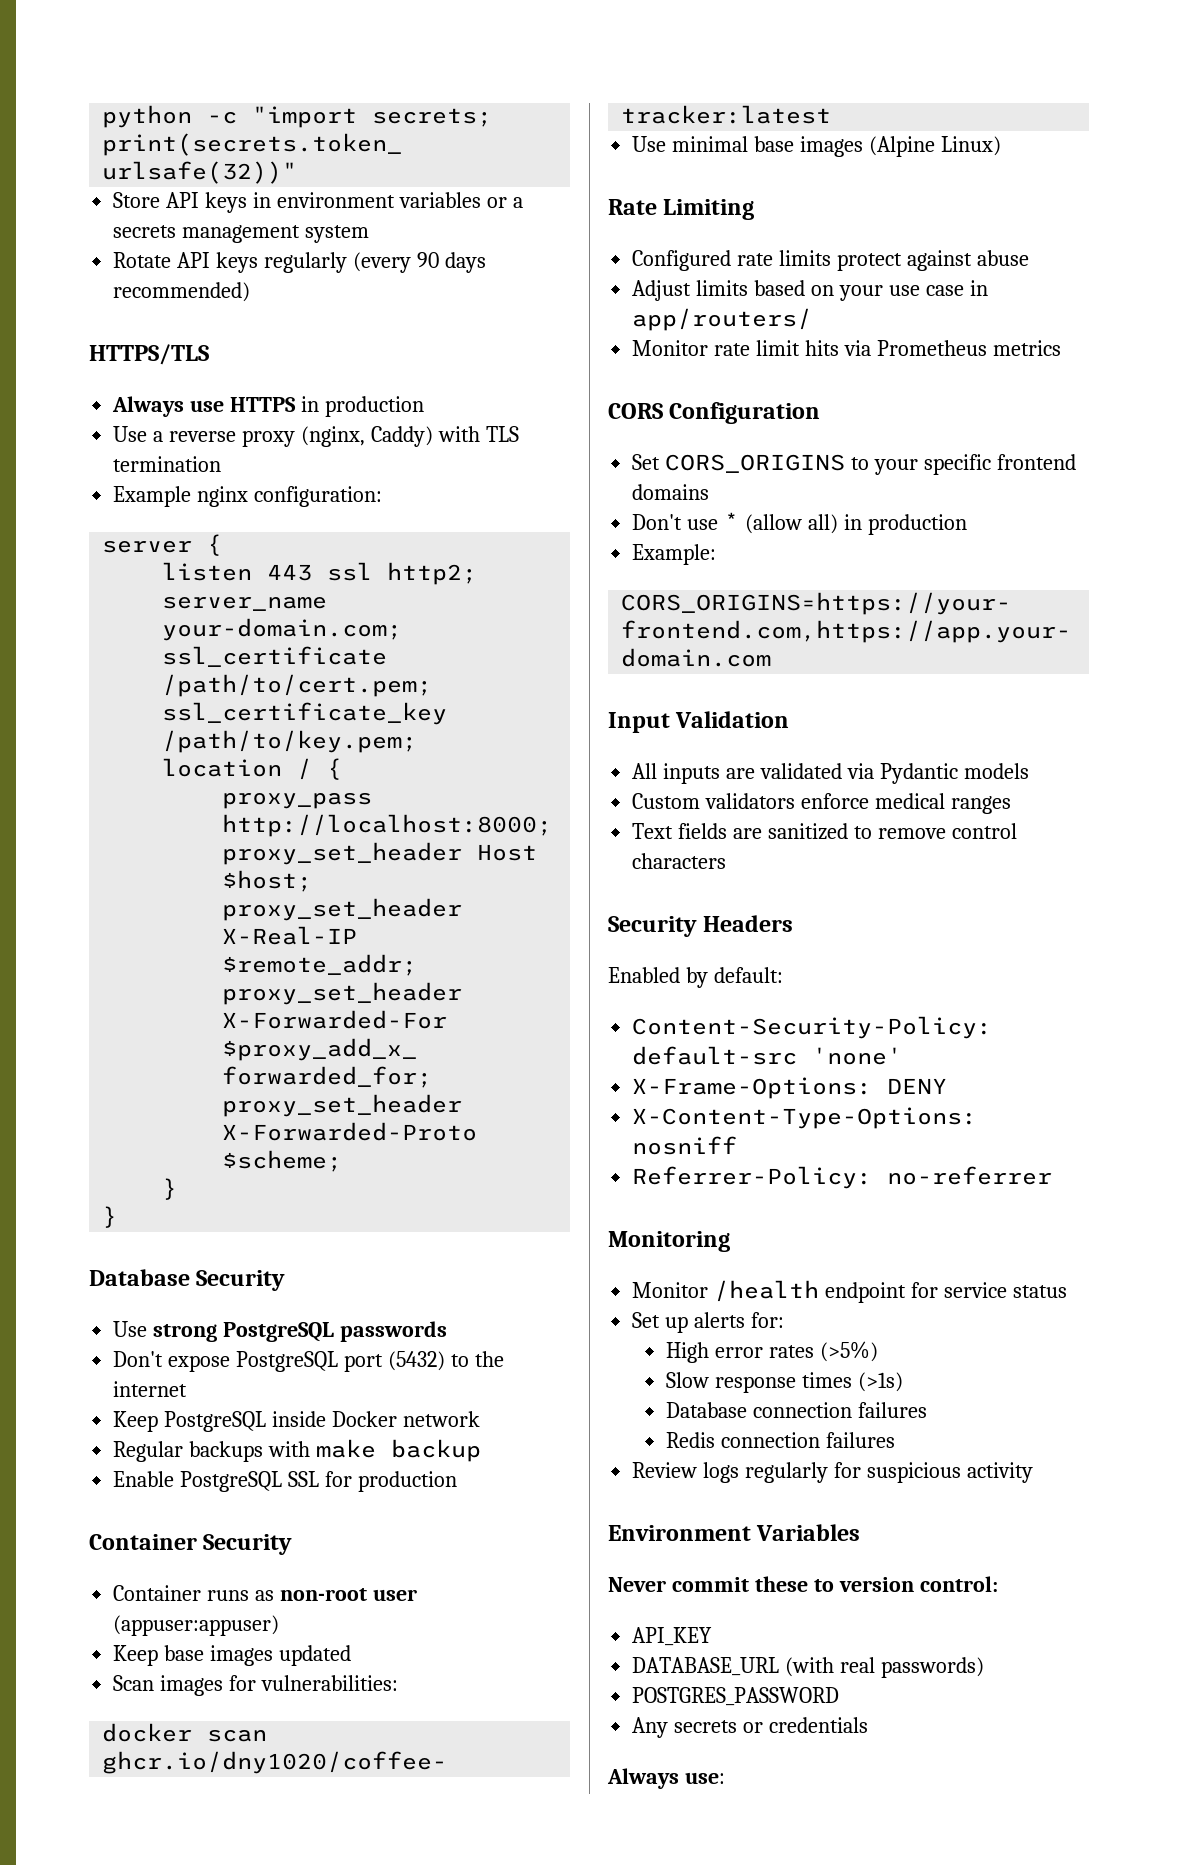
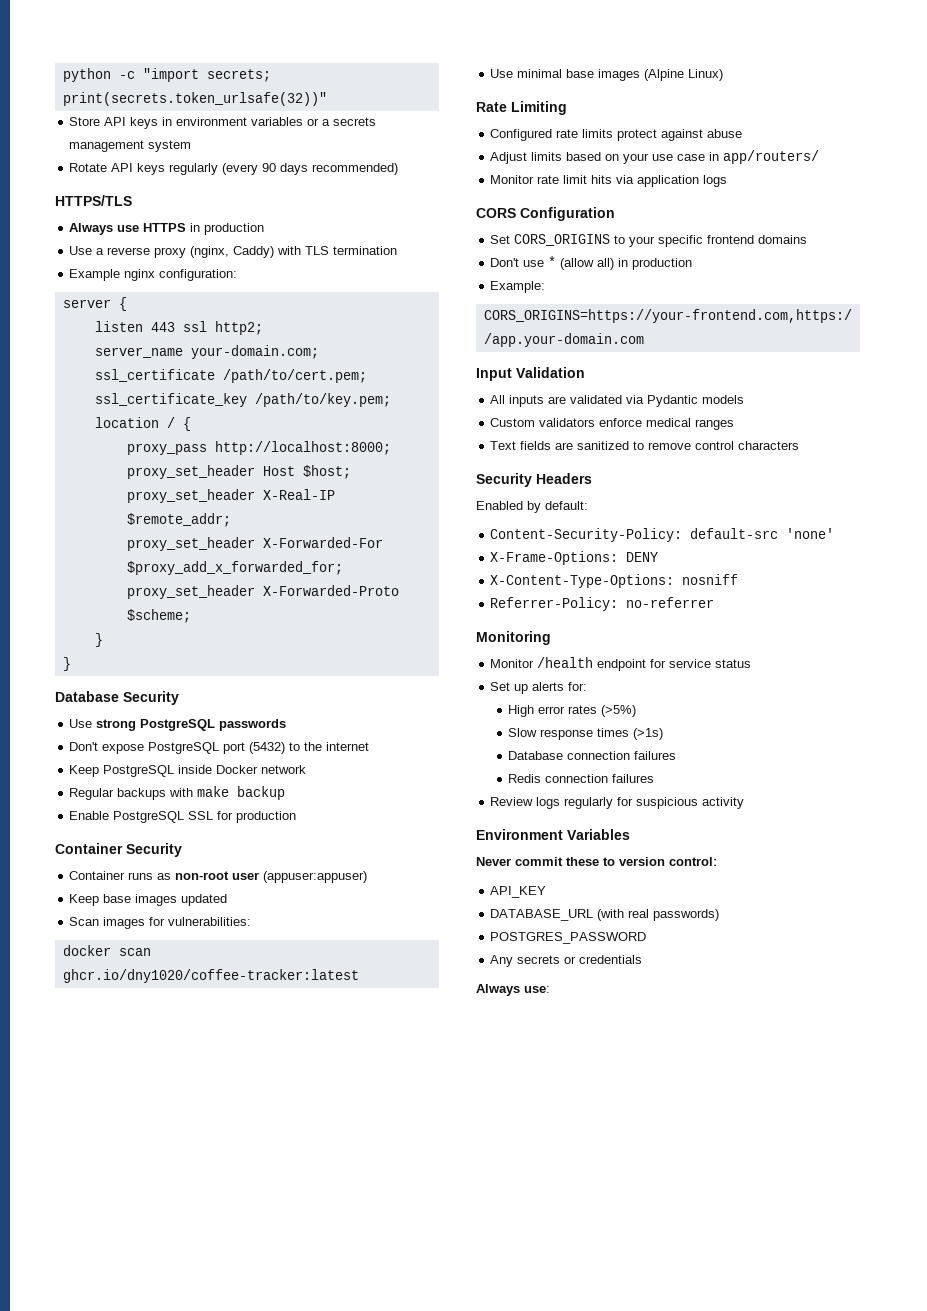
- Monitor rate limit hits via Prometheus metrics
+ Monitor rate limit hits via application logs

